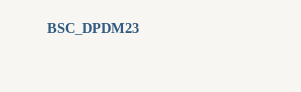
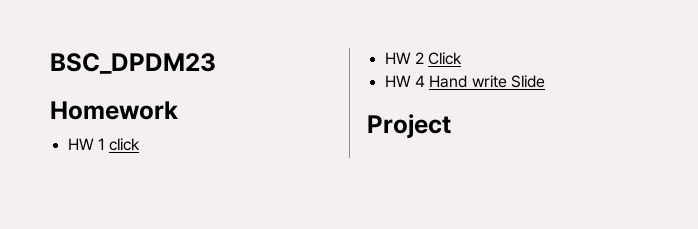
+ Homework
+ HW 1 click
+ HW 2 Click
+ HW 4 Hand write Slide
+ Project

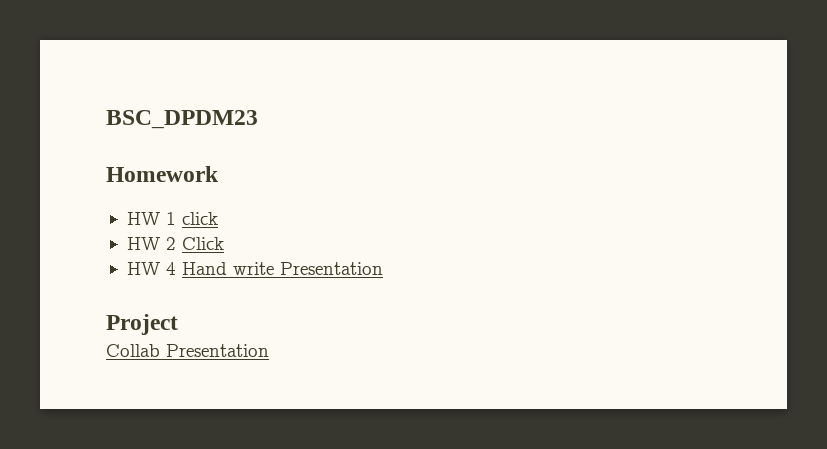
- HW 4 Hand write Slide
+ HW 4 Hand write Presentation
+ Collab Presentation

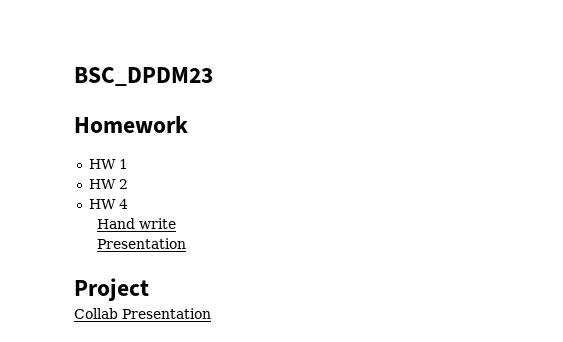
- HW 1 click
+ HW 1
- HW 2 Click
+ HW 2
- HW 4 Hand write Presentation
+ HW 4
+ Hand write
+ Presentation

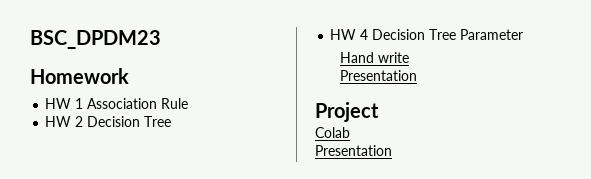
- HW 1
+ HW 1 Association Rule
- HW 2
+ HW 2 Decision Tree
- HW 4
+ HW 4 Decision Tree Parameter
- Collab Presentation
+ Colab
+ Presentation

